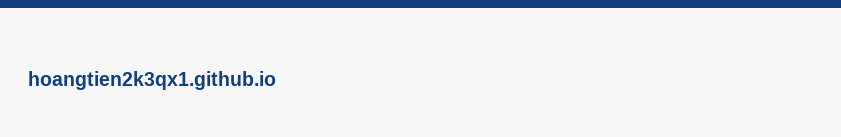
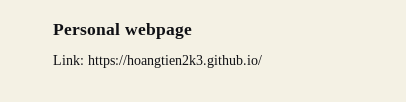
- hoangtien2k3qx1.github.io
+ Personal webpage
+ Link: https://hoangtien2k3.github.io/

